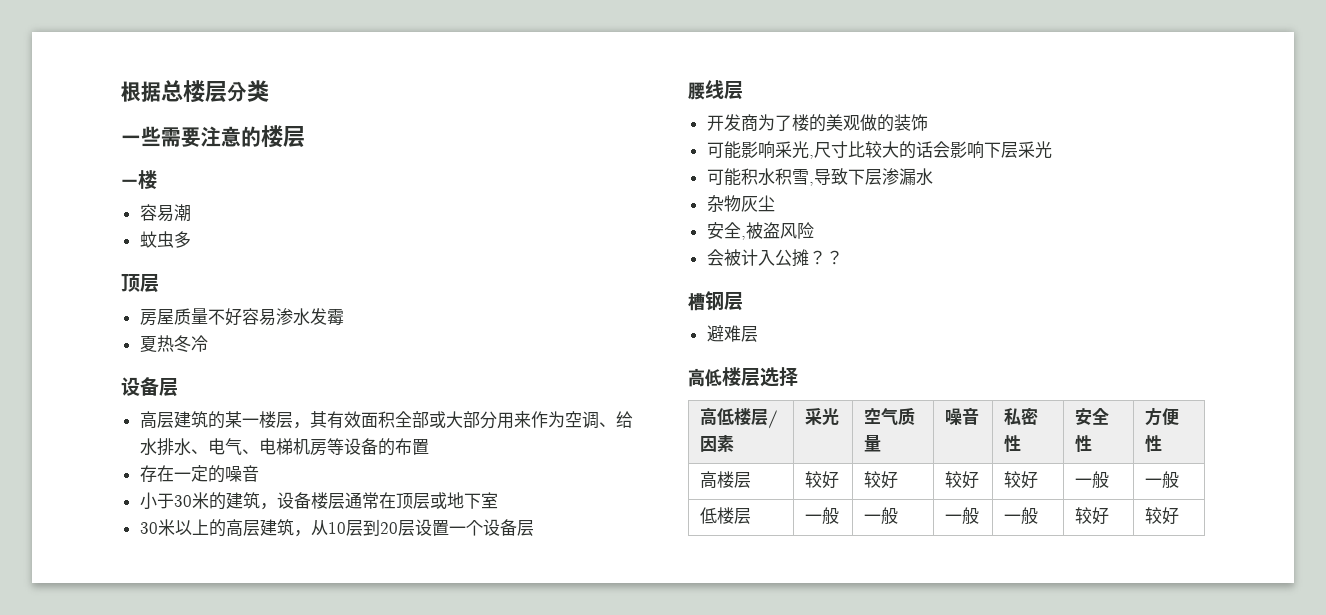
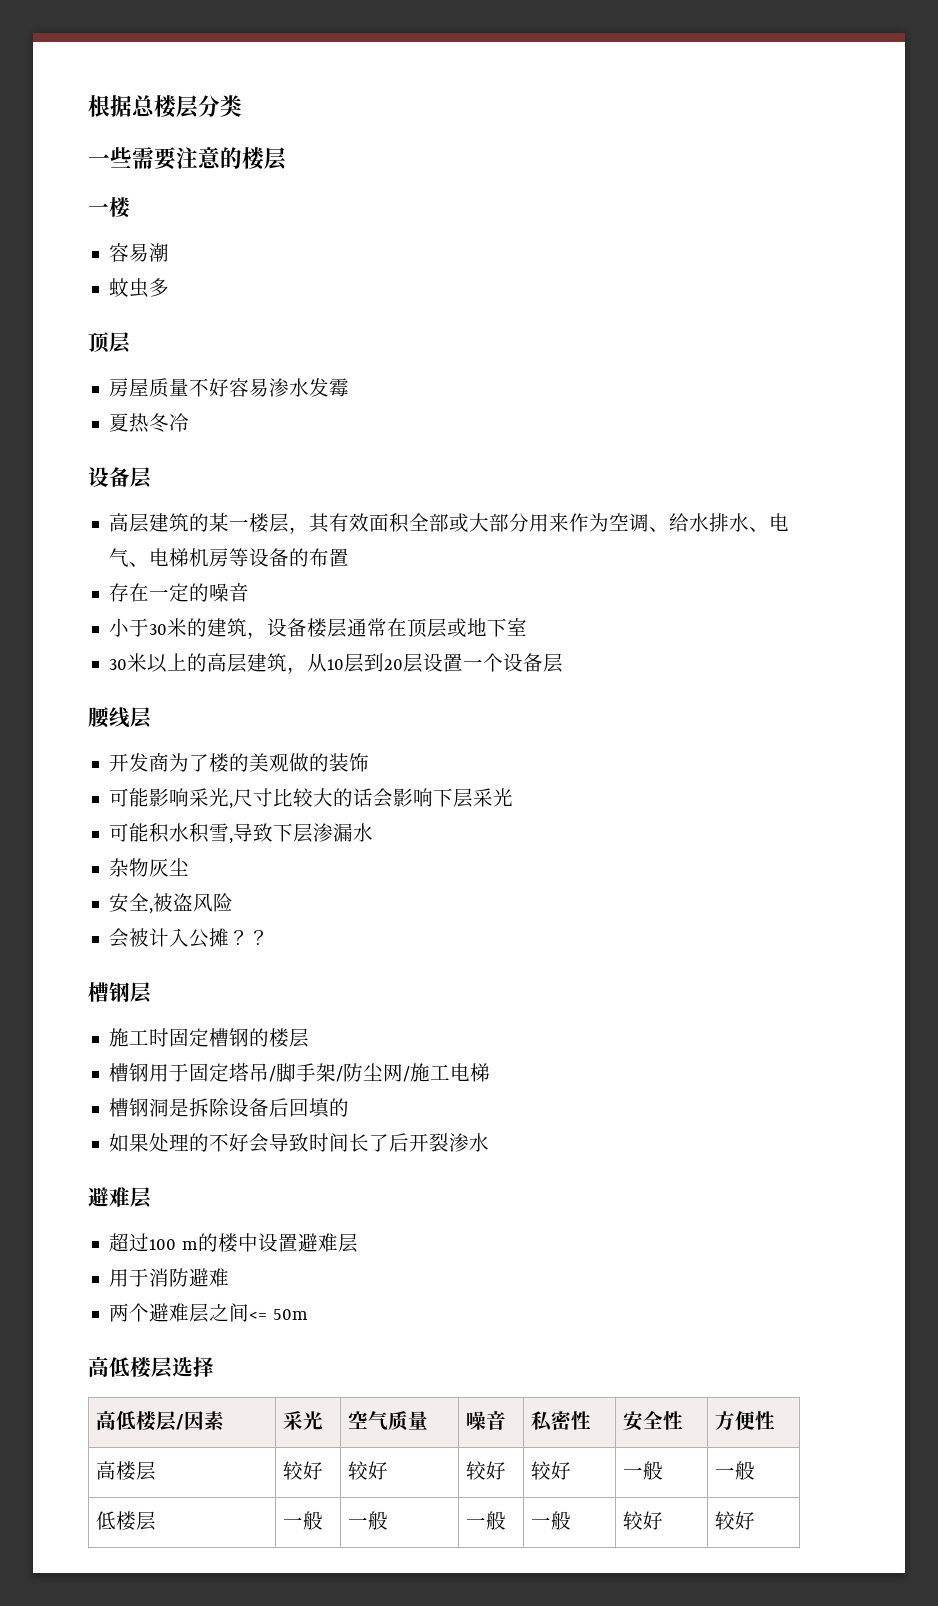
+ 施工时固定槽钢的楼层
+ 槽钢用于固定塔吊/脚手架/防尘网/施工电梯
+ 槽钢洞是拆除设备后回填的
+ 如果处理的不好会导致时间长了后开裂渗水
  避难层
+ 超过100 m的楼中设置避难层
+ 用于消防避难
+ 两个避难层之间<= 50m

